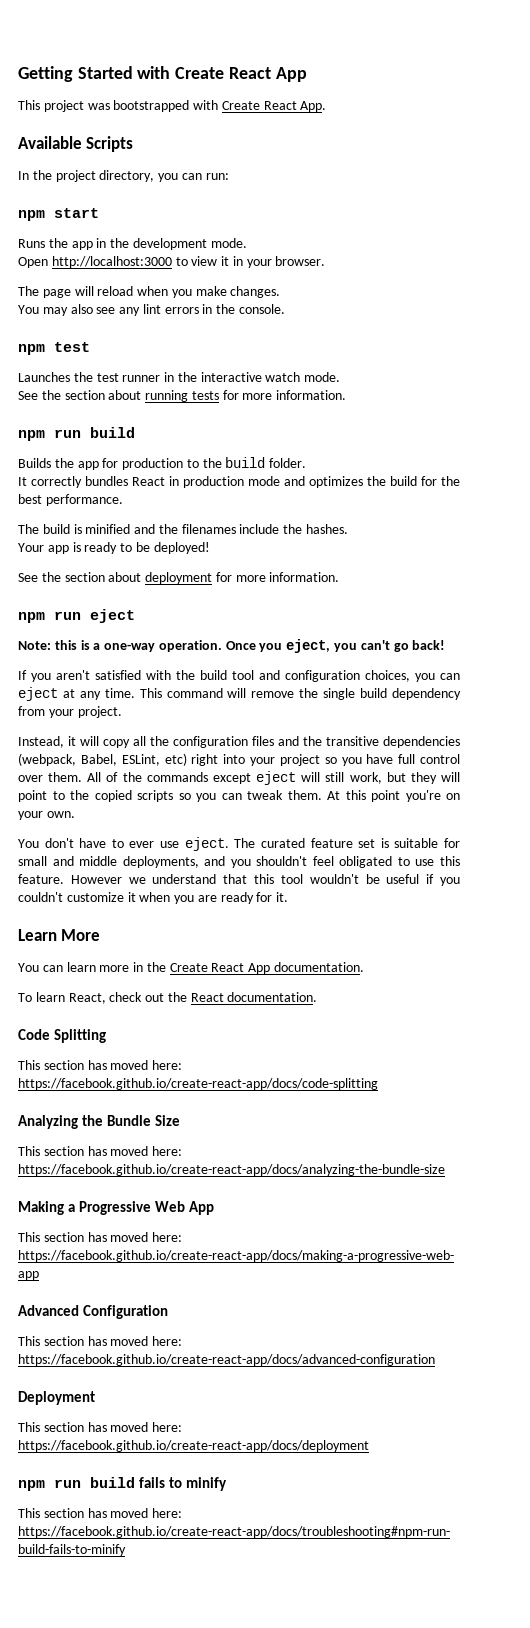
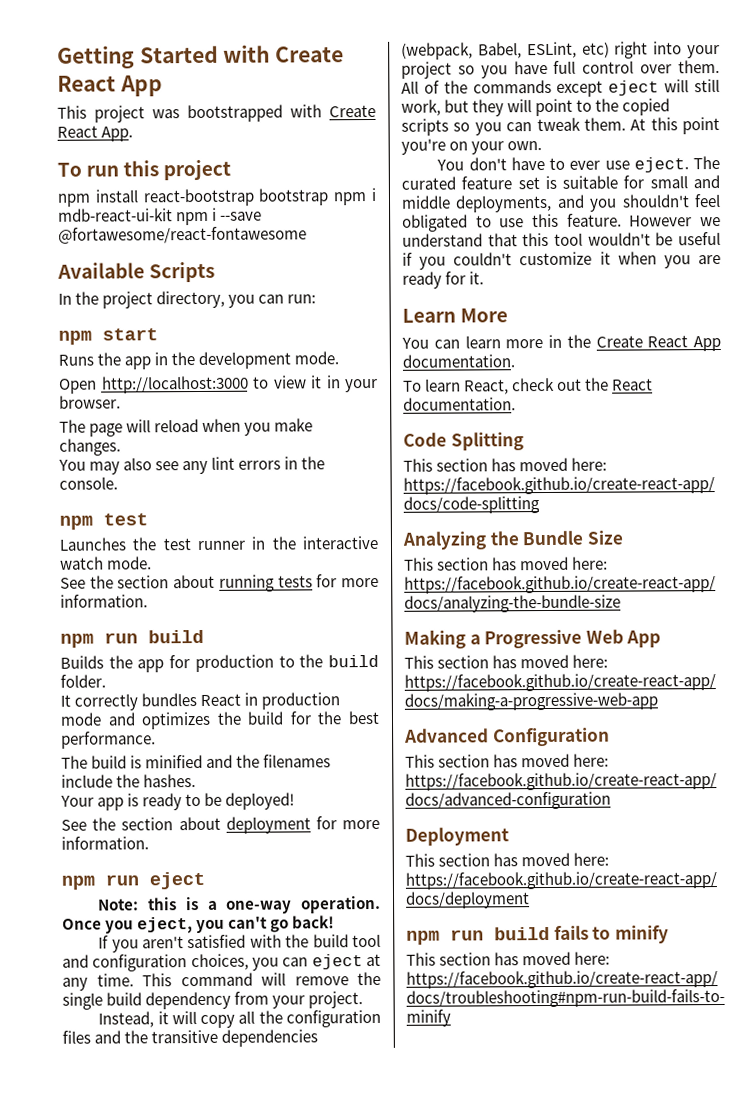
+ To run this project
+ npm install react-bootstrap bootstrap npm i mdb-react-ui-kit npm i --save @fortawesome/react-fontawesome

